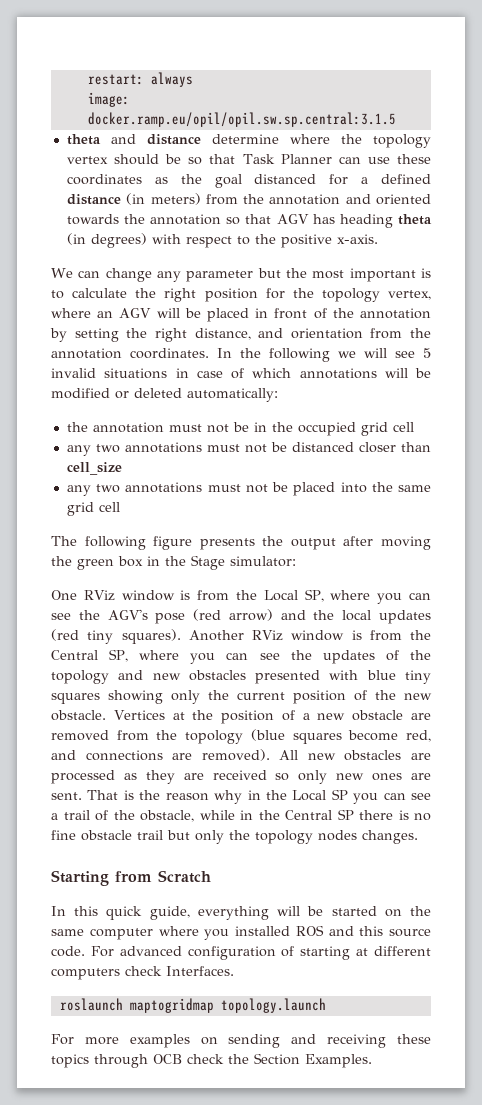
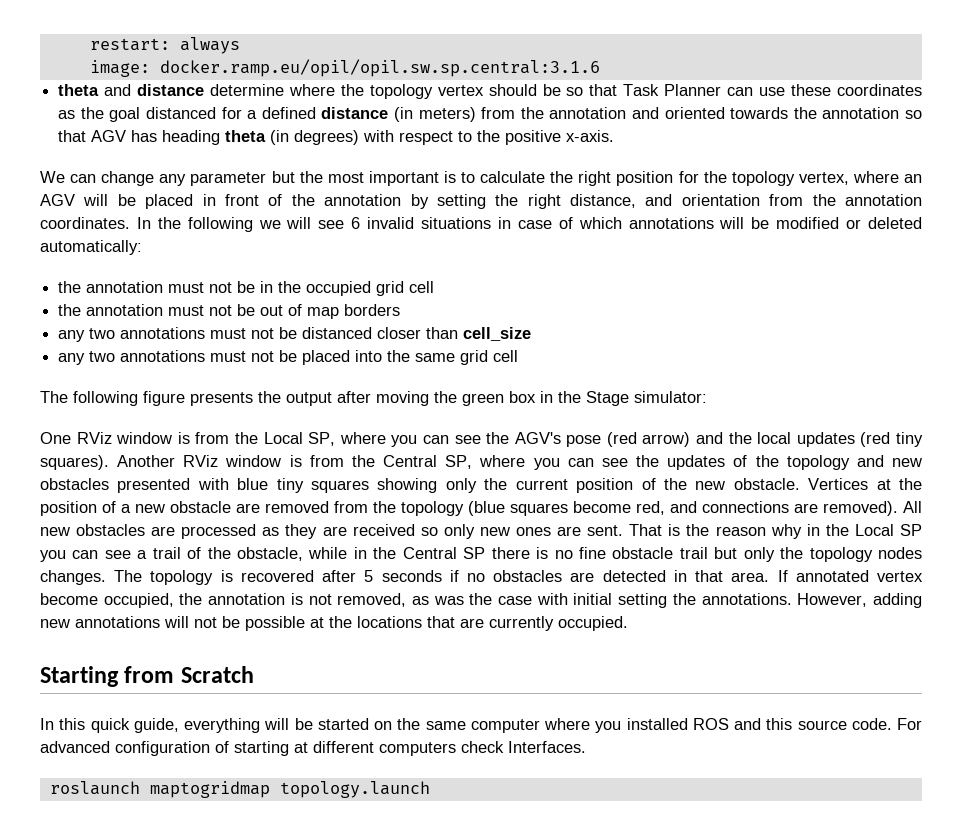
- image: docker.ramp.eu/opil/opil.sw.sp.central:3.1.5
+ image: docker.ramp.eu/opil/opil.sw.sp.central:3.1.6
- In the following we will see 5 invalid situations in case of which annotations will be modified or deleted automatically:
+ In the following we will see 6 invalid situations in case of which annotations will be modified or deleted automatically:
+ the annotation must not be out of map borders
+ The topology is recovered after 5 seconds if no obstacles are detected in that area. If annotated vertex become occupied, the annotation is not removed, as was the case with initial setting the annotations. However, adding new annotations will not be possible at the locations that are currently occupied.
- For more examples on sending and receiving these topics through OCB check the Section Examples.

